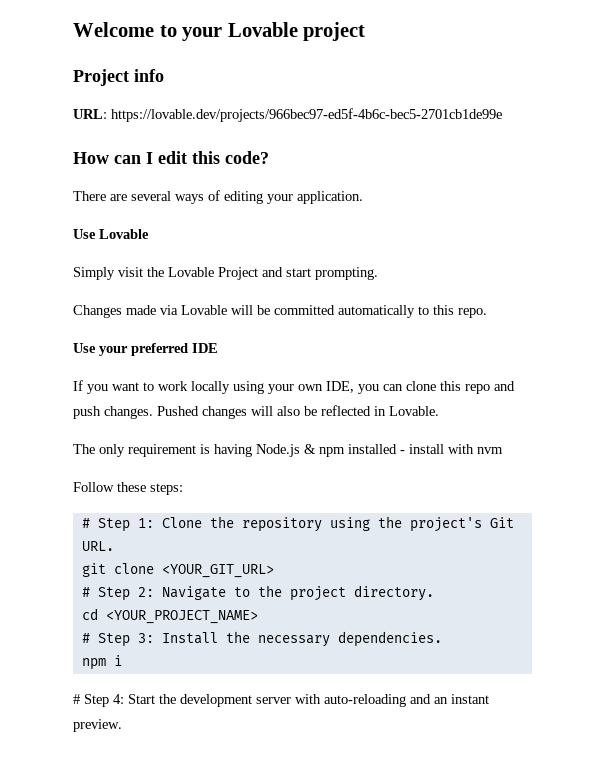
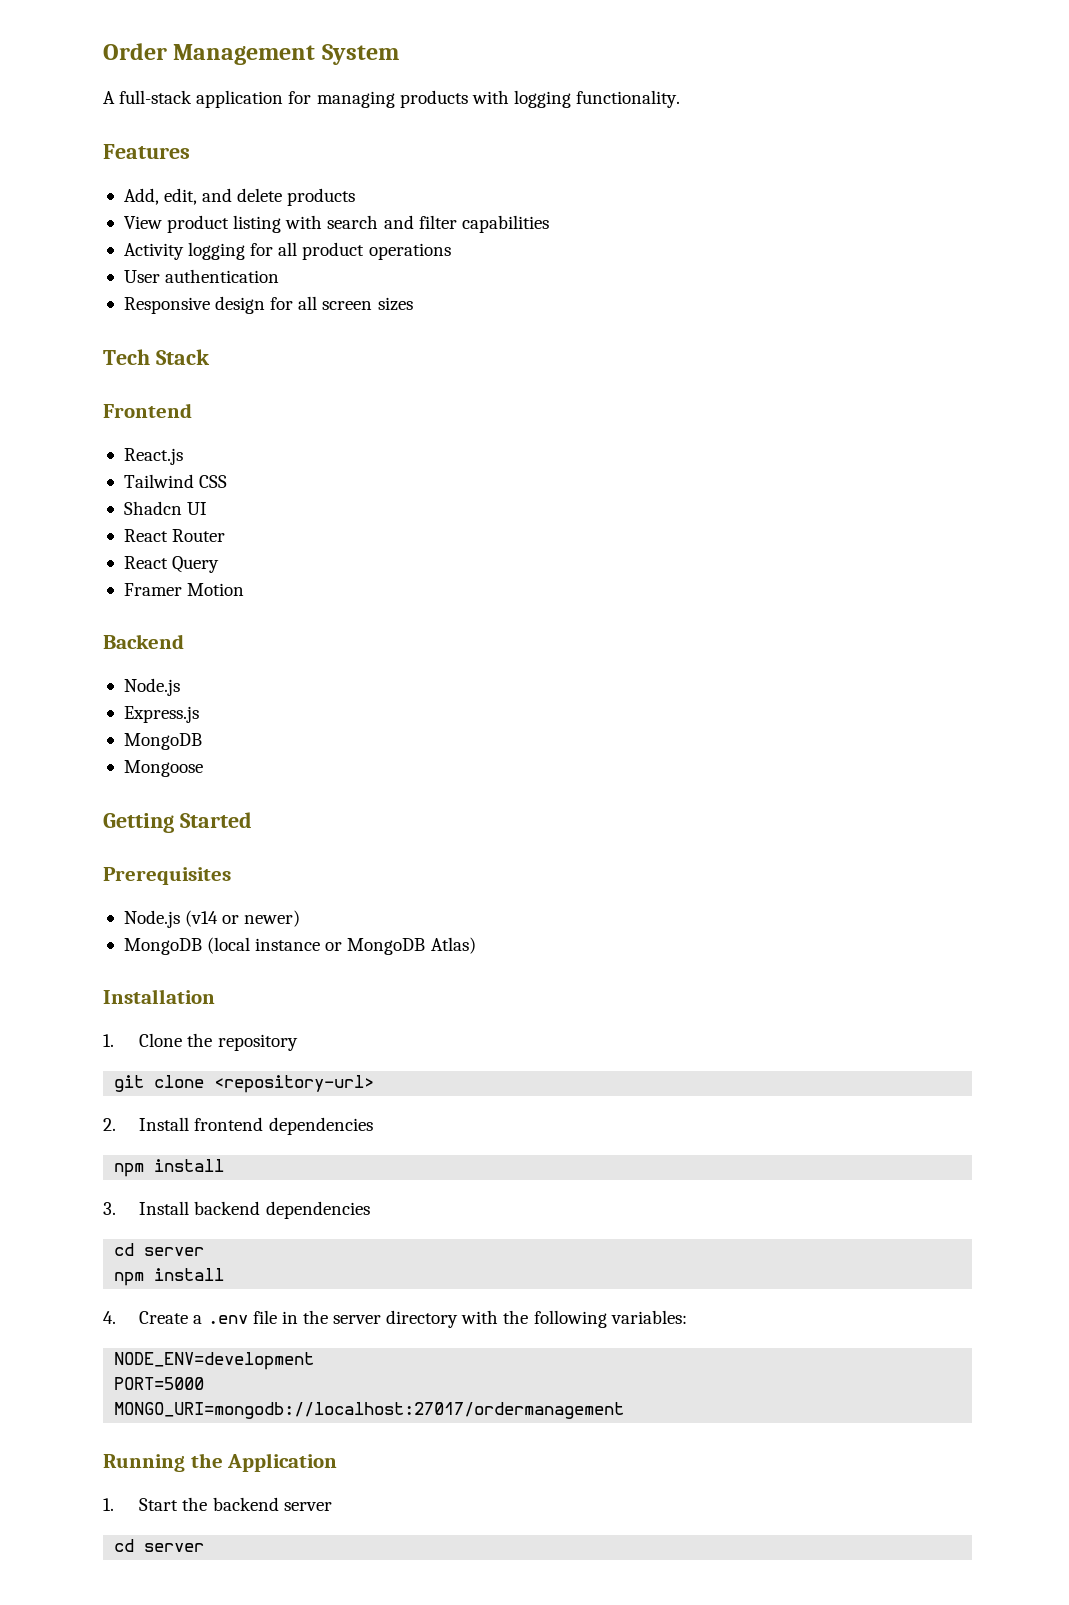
- Welcome to your Lovable project
- Project info
- URL: https://lovable.dev/projects/966bec97-ed5f-4b6c-bec5-2701cb1de99e
- How can I edit this code?
- There are several ways of editing your application.
- Use Lovable
- Simply visit the Lovable Project and start prompting.
- Changes made via Lovable will be committed automatically to this repo.
- Use your preferred IDE
- If you want to work locally using your own IDE, you can clone this repo and push changes. Pushed changes will also be reflected in Lovable.
- The only requirement is having Node.js & npm installed - install with nvm
- Follow these steps:
- # Step 1: Clone the repository using the project's Git URL.
- git clone <YOUR_GIT_URL>
- # Step 2: Navigate to the project directory.
- cd <YOUR_PROJECT_NAME>
- # Step 3: Install the necessary dependencies.
- npm i
- # Step 4: Start the development server with auto-reloading and an instant preview.
+ Order Management System
+ A full-stack application for managing products with logging functionality.
+ Features
+ Add, edit, and delete products
+ View product listing with search and filter capabilities
+ Activity logging for all product operations
+ User authentication
+ Responsive design for all screen sizes
+ Tech Stack
+ Frontend
+ React.js
+ Tailwind CSS
+ Shadcn UI
+ React Router
+ React Query
+ Framer Motion
+ Backend
+ Node.js
+ Express.js
+ MongoDB
+ Mongoose
+ Getting Started
+ Prerequisites
+ Node.js (v14 or newer)
+ MongoDB (local instance or MongoDB Atlas)
+ Installation
+ 1. Clone the repository
+ git clone <repository-url>
+ 2. Install frontend dependencies
+ npm install
+ 3. Install backend dependencies
+ cd server
+ npm install
+ 4. Create a .env file in the server directory with the following variables:
+ NODE_ENV=development
+ PORT=5000
+ MONGO_URI=mongodb://localhost:27017/ordermanagement
+ Running the Application
+ 1. Start the backend server
+ cd server

